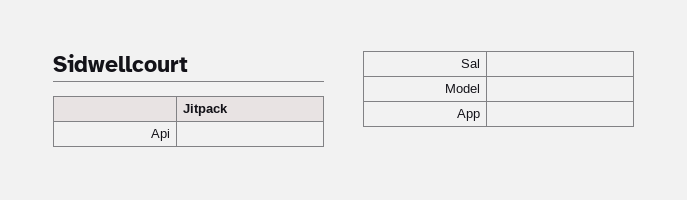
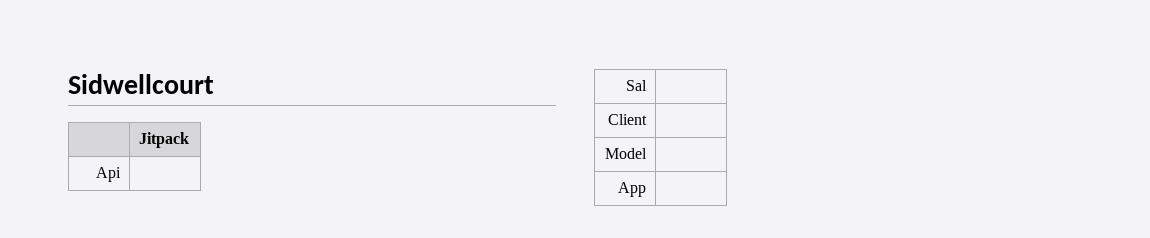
+ Client |

